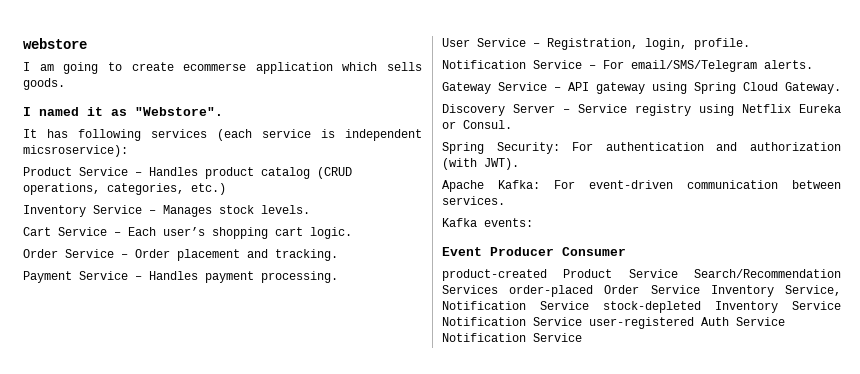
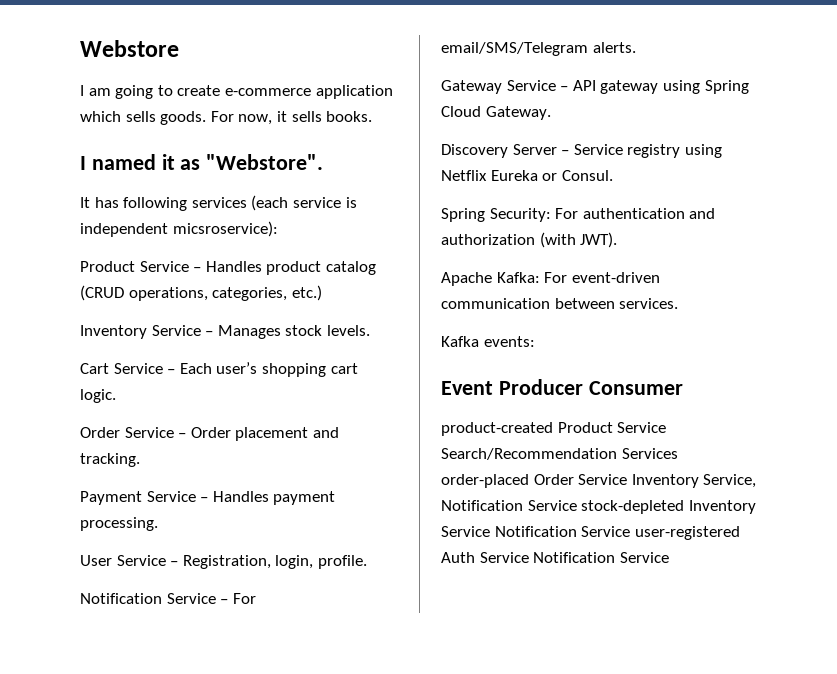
- webstore
+ Webstore
- I am going to create ecommerse application which sells goods.
+ I am going to create e-commerce application which sells goods. For now, it sells books.

